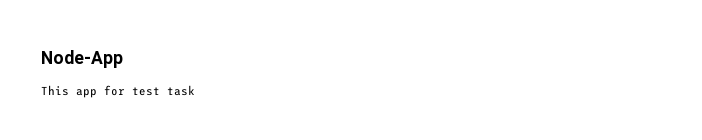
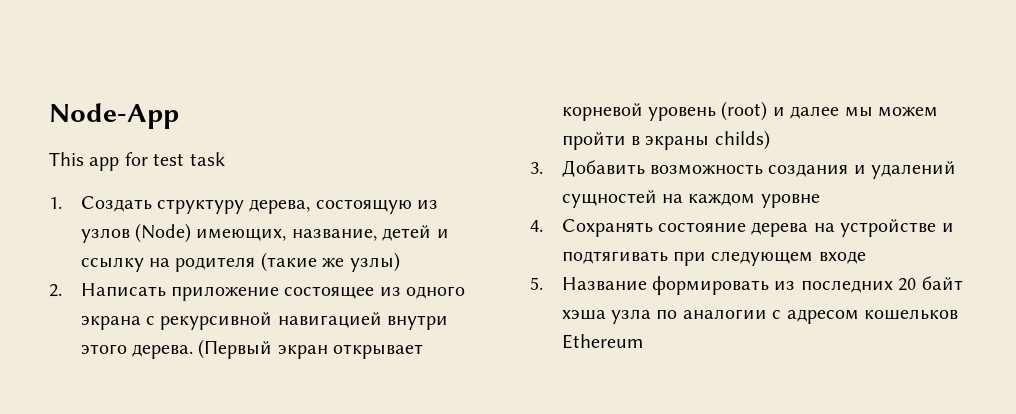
+ 1. Создать структуру дерева, состоящую из узлов (Node) имеющих, название, детей и ссылку на родителя (такие же узлы)
+ 2. Написать приложение состоящее из одного экрана с рекурсивной навигацией внутри этого дерева. (Первый экран открывает корневой уровень (root) и далее мы можем пройти в экраны childs)
+ 3. Добавить возможность создания и удалений сущностей на каждом уровне
+ 4. Сохранять состояние дерева на устройстве и подтягивать при следующем входе
+ 5. Название формировать из последних 20 байт хэша узла по аналогии с адресом кошельков Ethereum

